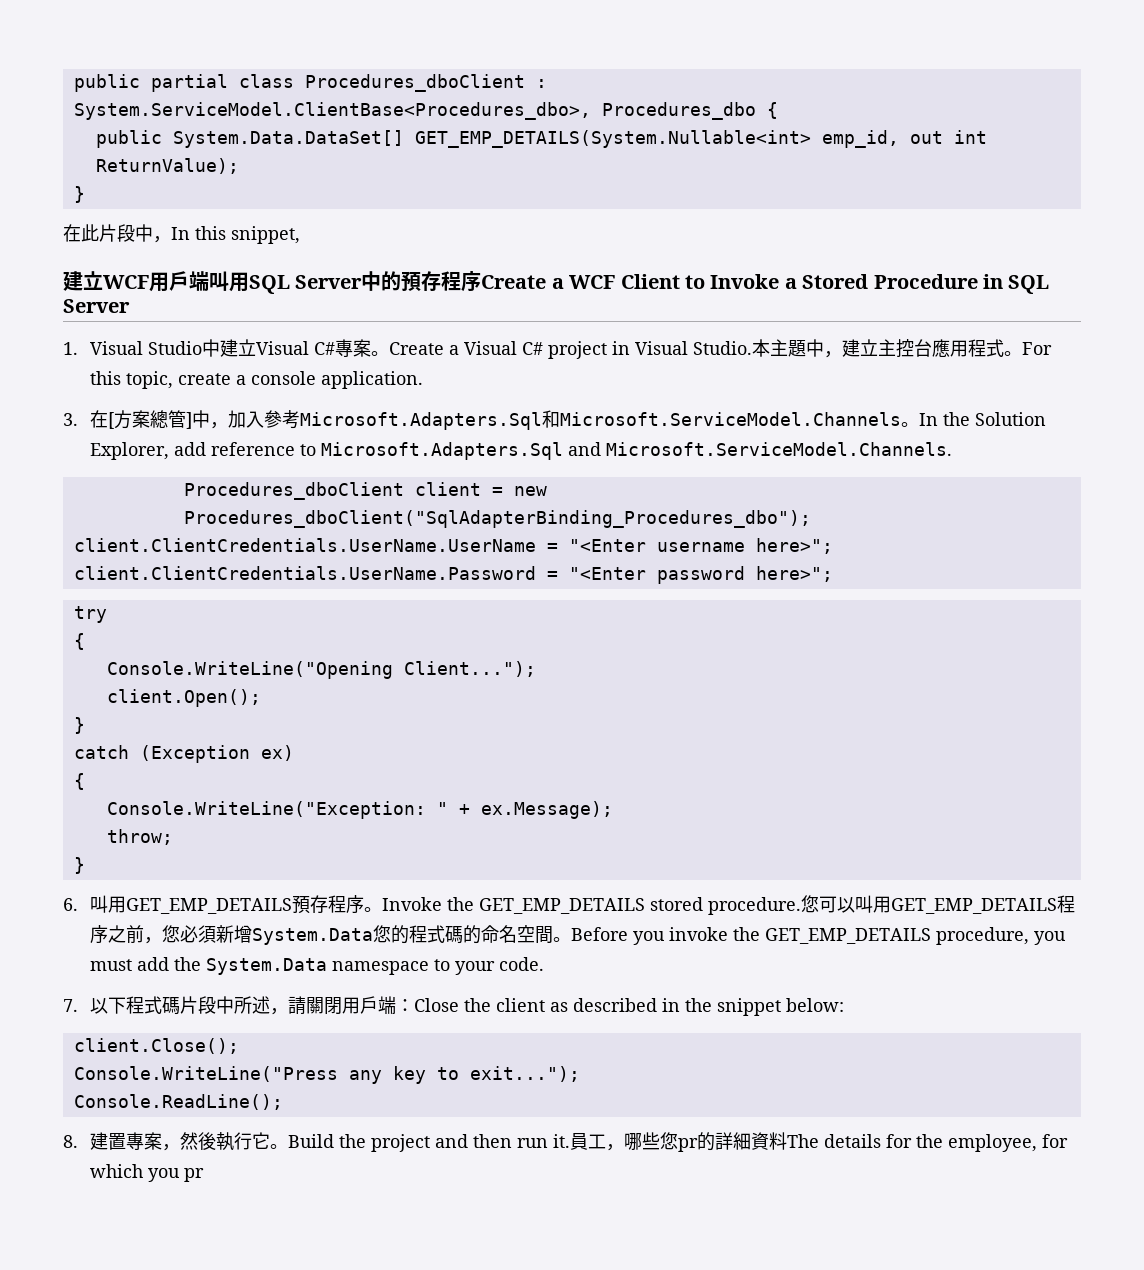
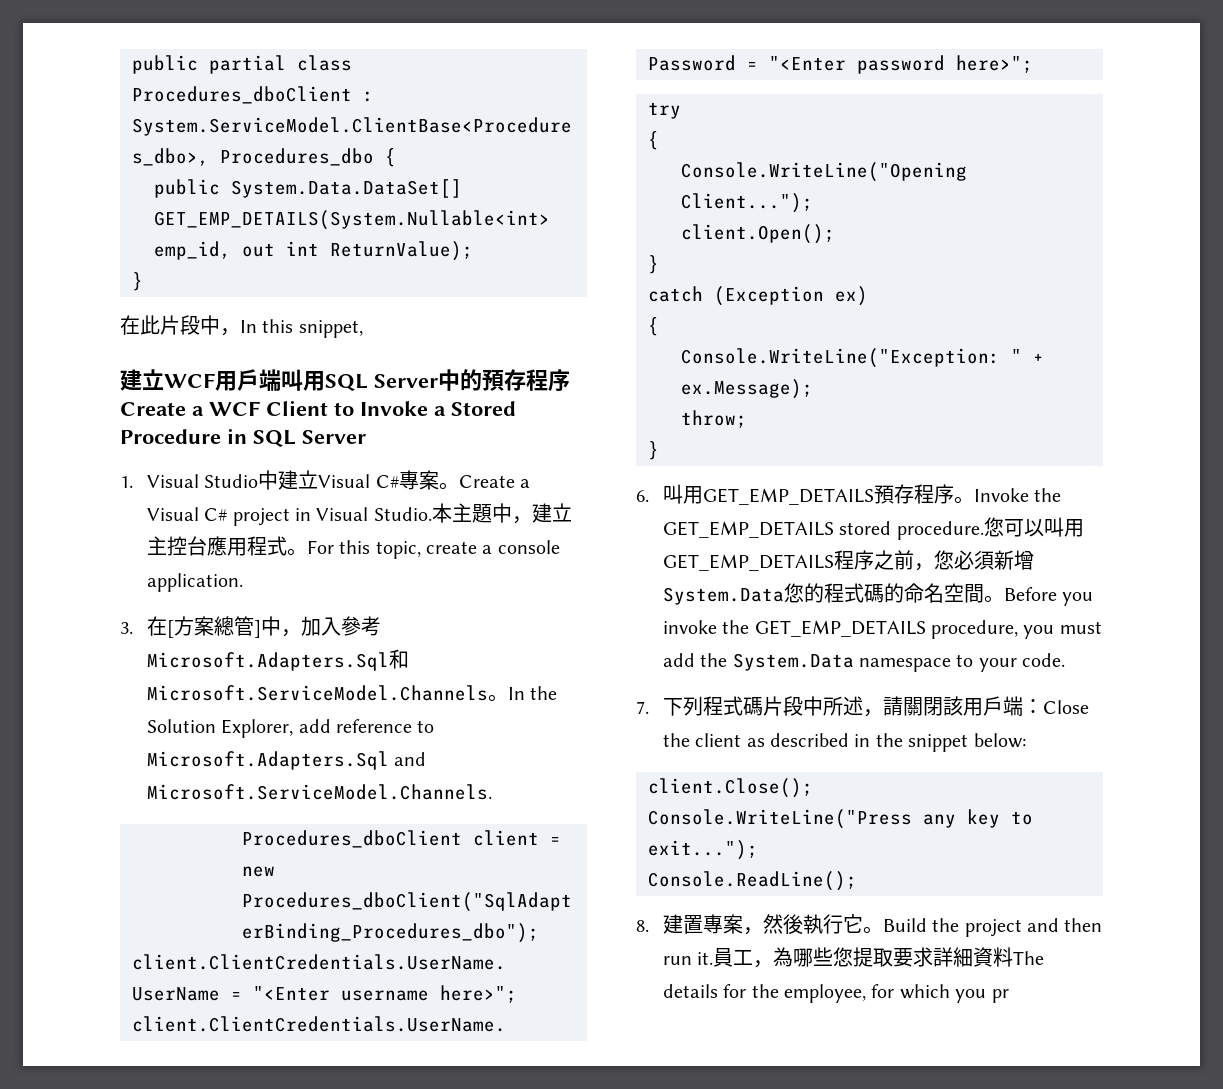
- 7.以下程式碼片段中所述，請關閉用戶端：Close the client as described in the snippet below:
+ 7.下列程式碼片段中所述，請關閉該用戶端：Close the client as described in the snippet below:
- 員工，哪些您pr的詳細資料The details for the employee, for which you pr
+ 員工，為哪些您提取要求詳細資料The details for the employee, for which you pr

